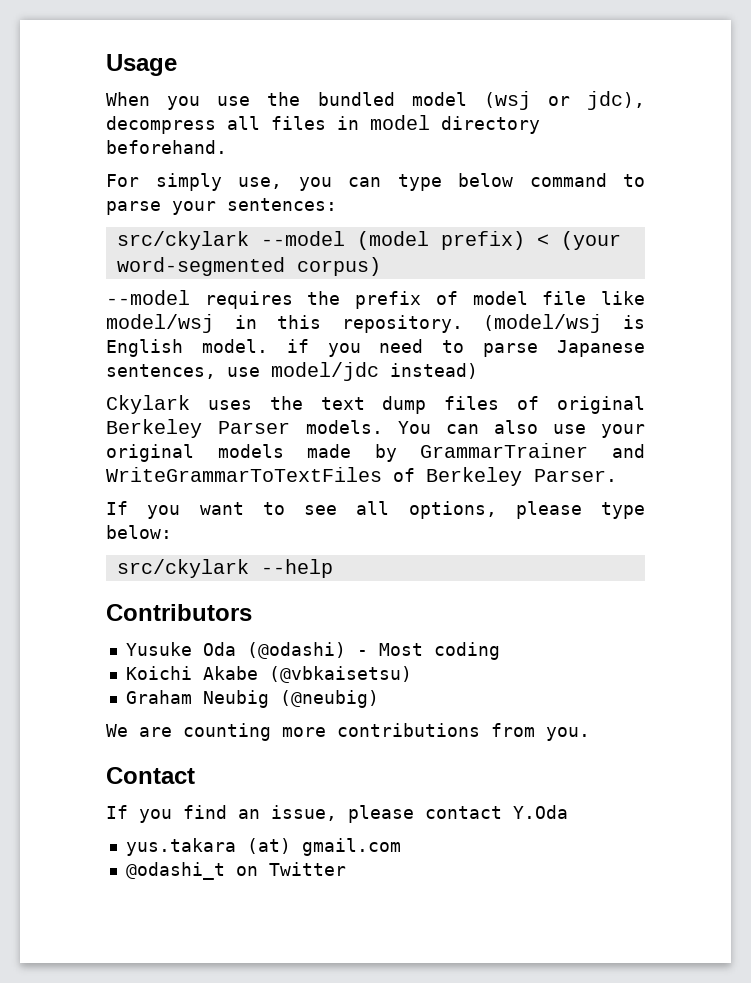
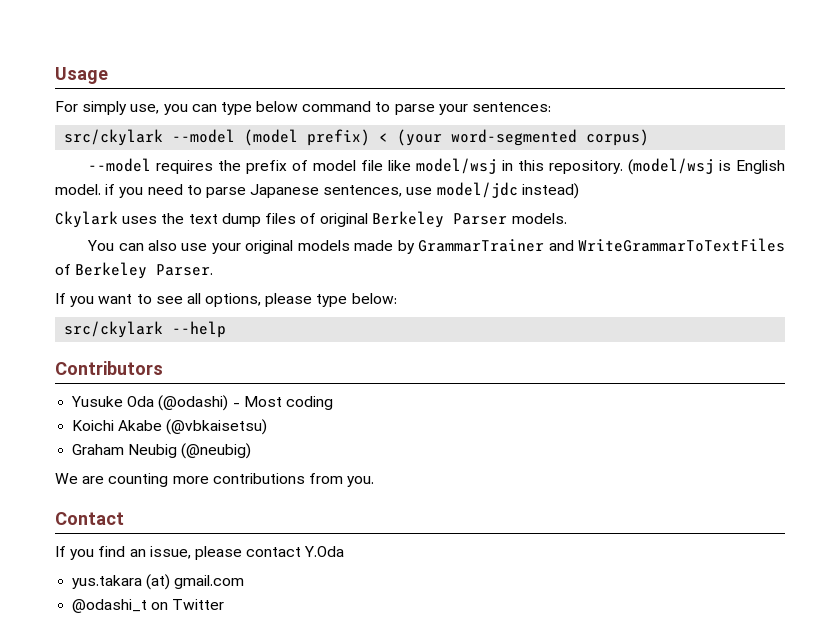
- When you use the bundled model (wsj or jdc), decompress all files in model directory beforehand.
- Ckylark uses the text dump files of original Berkeley Parser models. You can also use your original models made by GrammarTrainer and WriteGrammarToTextFiles of Berkeley Parser.
+ Ckylark uses the text dump files of original Berkeley Parser models.
+ You can also use your original models made by GrammarTrainer and WriteGrammarToTextFiles of Berkeley Parser.

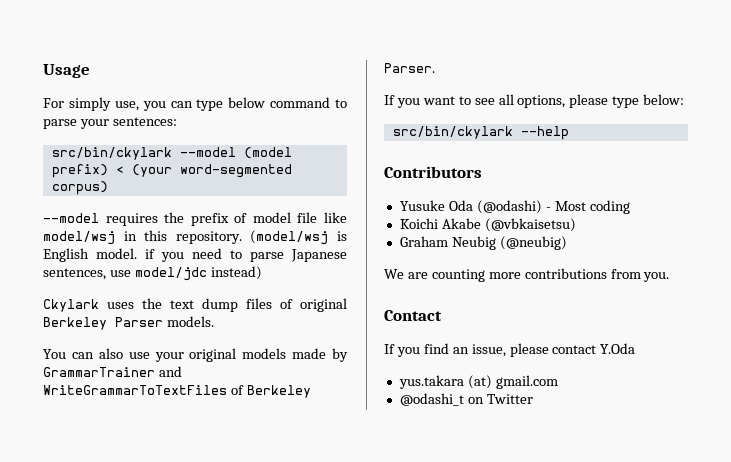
- src/ckylark --model (model prefix) < (your word-segmented corpus)
+ src/bin/ckylark --model (model prefix) < (your word-segmented corpus)
- src/ckylark --help
+ src/bin/ckylark --help

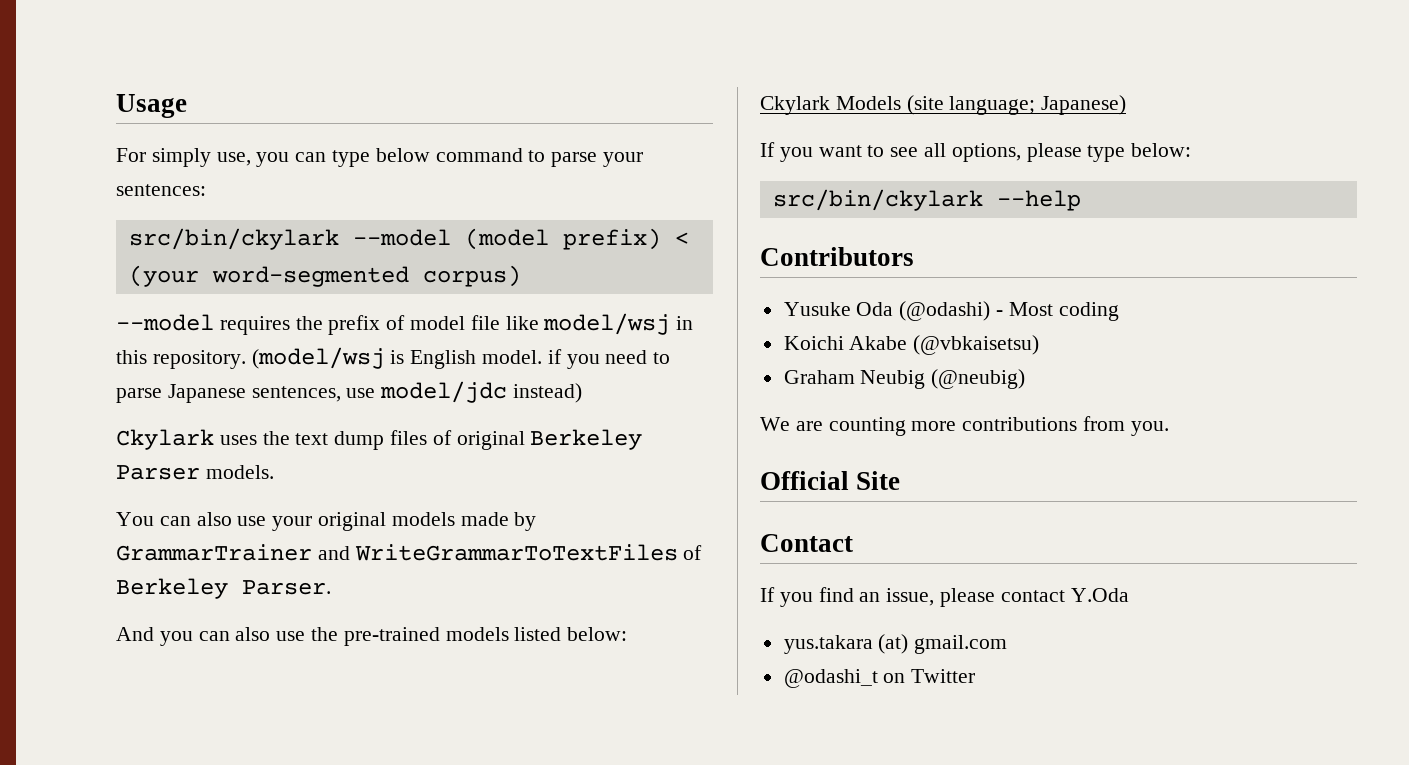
+ And you can also use the pre-trained models listed below:
+ Ckylark Models (site language; Japanese)
+ Official Site

